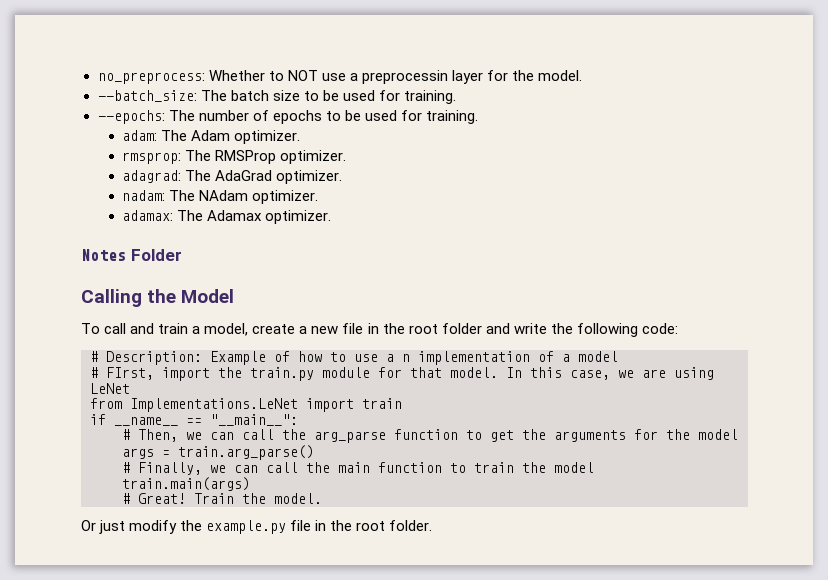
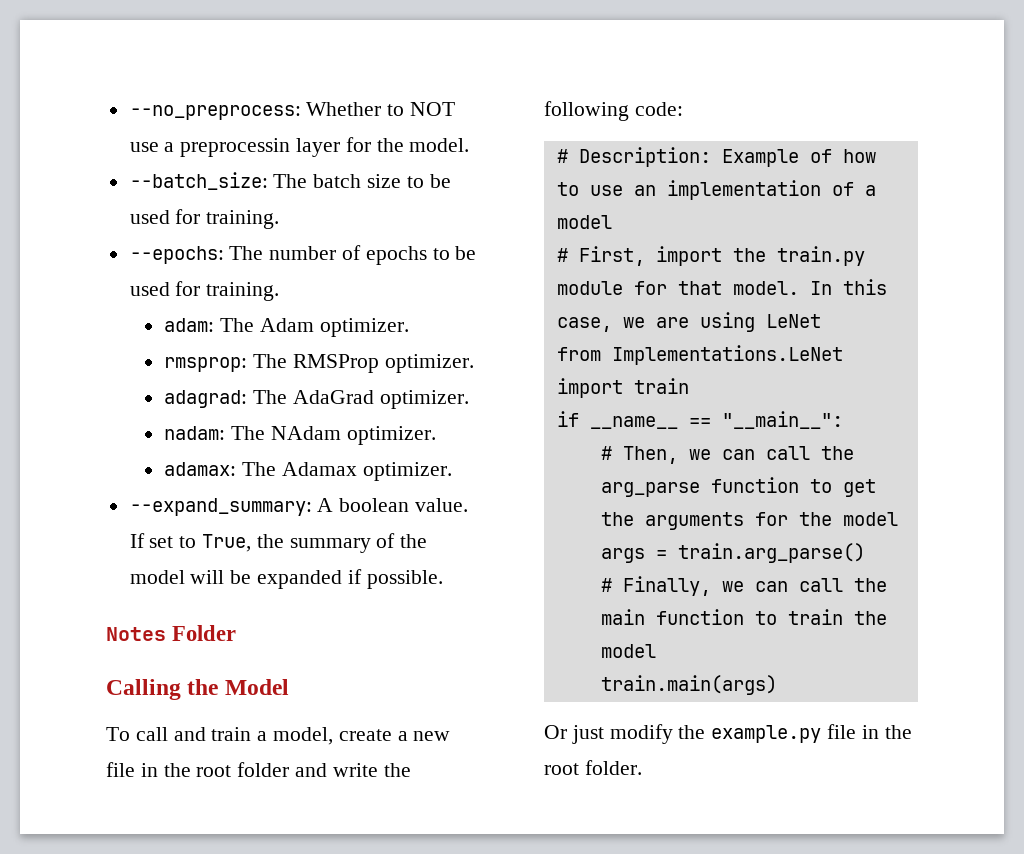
- no_preprocess: Whether to NOT use a preprocessin layer for the model.
+ --no_preprocess: Whether to NOT use a preprocessin layer for the model.
+ --expand_summary: A boolean value. If set to True, the summary of the model will be expanded if possible.
- # Description: Example of how to use a n implementation of a model
+ # Description: Example of how to use an implementation of a model
- # FIrst, import the train.py module for that model.
+ # First, import the train.py module for that model.
- # Great! Train the model.

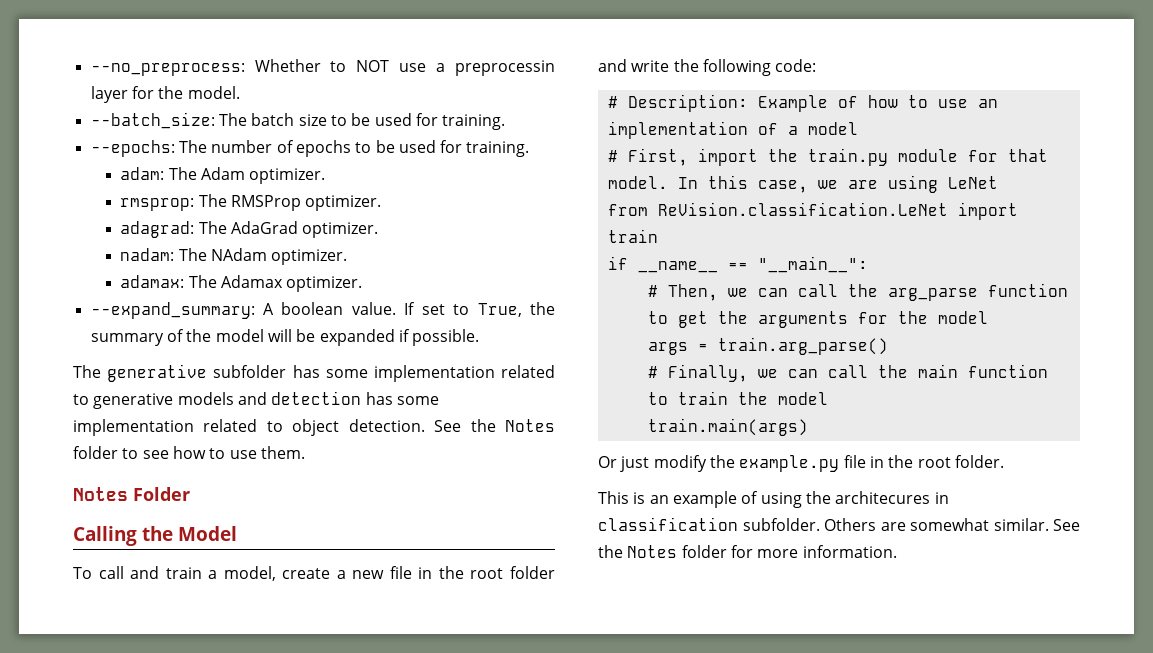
+ The generative subfolder has some implementation related to generative models and detection has some implementation related to object detection. See the Notes folder to see how to use them.
- from Implementations.LeNet import train
+ from ReVision.classification.LeNet import train
+ This is an example of using the architecures in classification subfolder. Others are somewhat similar. See the Notes folder for more information.

